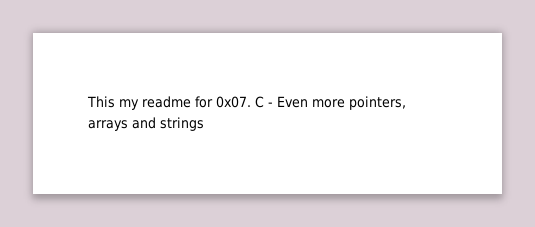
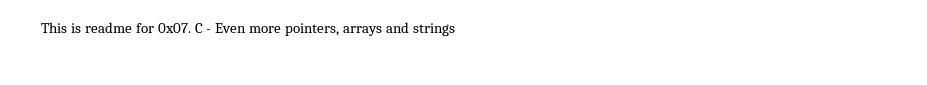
- This my readme for 0x07.
+ This is readme for 0x07.

